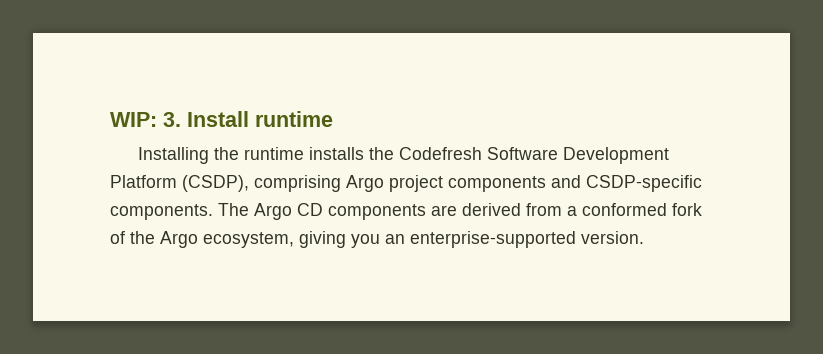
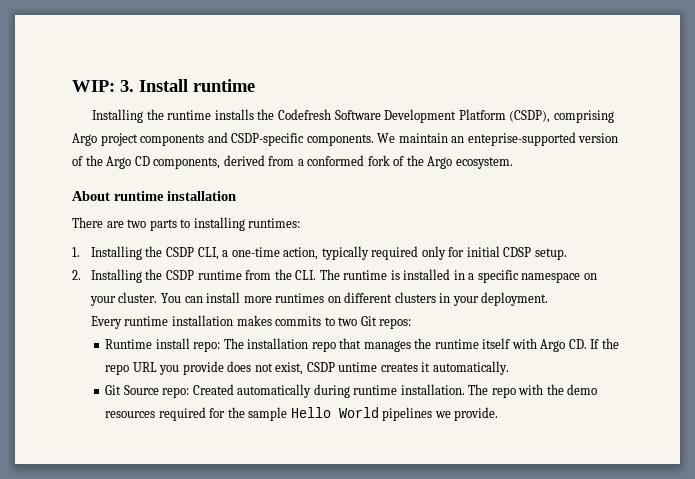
- The Argo CD components are derived from a conformed fork of the Argo ecosystem, giving you an enterprise-supported version.
+ We maintain an enteprise-supported version of the Argo CD components, derived from a conformed fork of the Argo ecosystem.
+ About runtime installation
+ There are two parts to installing runtimes:
+ 1. Installing the CSDP CLI, a one-time action, typically required only for initial CDSP setup.
+ 2. Installing the CSDP runtime from the CLI. The runtime is installed in a specific namespace on your cluster. You can install more runtimes on different clusters in your deployment.
+ Every runtime installation makes commits to two Git repos:
+ Runtime install repo: The installation repo that manages the runtime itself with Argo CD. If the repo URL you provide does not exist, CSDP untime creates it automatically.
+ Git Source repo: Created automatically during runtime installation. The repo with the demo resources required for the sample Hello World pipelines we provide.

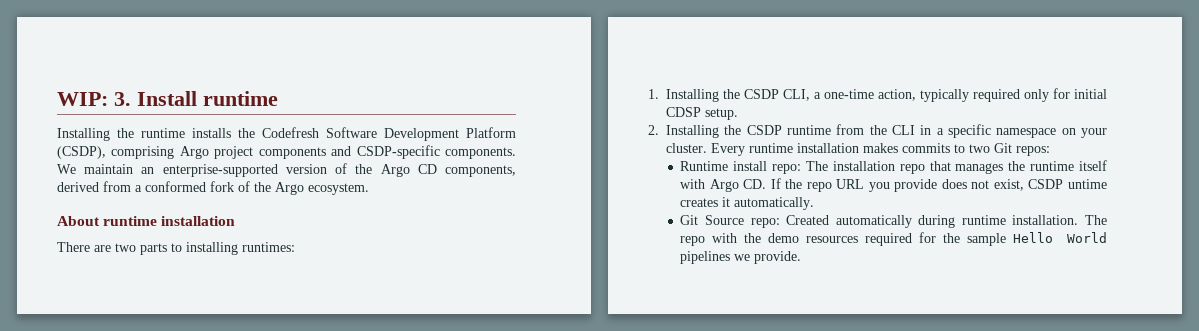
- We maintain an enteprise-supported version of the Argo CD components, derived from a conformed fork of the Argo ecosystem.
+ We maintain an enterprise-supported version of the Argo CD components, derived from a conformed fork of the Argo ecosystem.
- 2. Installing the CSDP runtime from the CLI. The runtime is installed in a specific namespace on your cluster. You can install more runtimes on different clusters in your deployment.
- Every runtime installation makes commits to two Git repos:
+ 2. Installing the CSDP runtime from the CLI in a specific namespace on your cluster. Every runtime installation makes commits to two Git repos:

